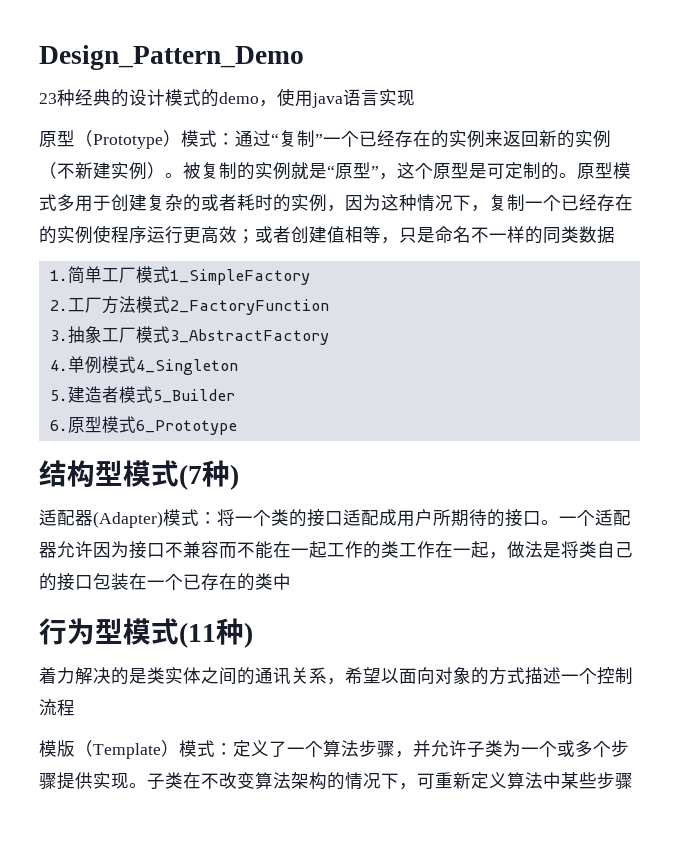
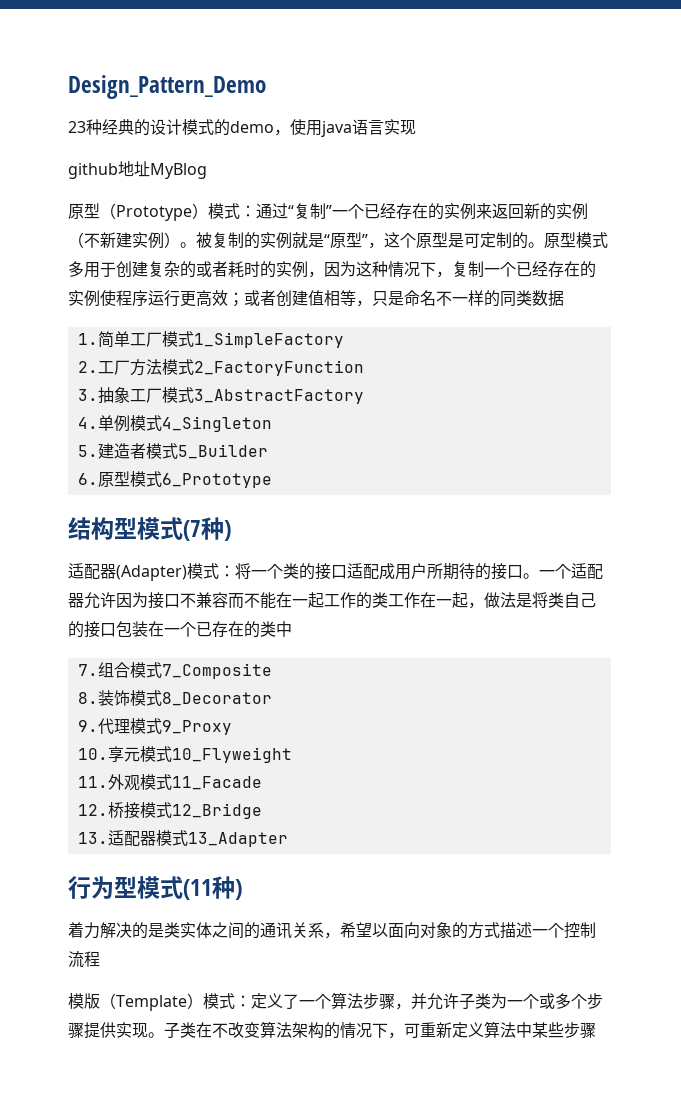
+ github地址MyBlog
+ 7.组合模式7_Composite
+ 8.装饰模式8_Decorator
+ 9.代理模式9_Proxy
+ 10.享元模式10_Flyweight
+ 11.外观模式11_Facade
+ 12.桥接模式12_Bridge
+ 13.适配器模式13_Adapter

